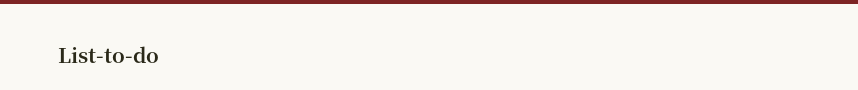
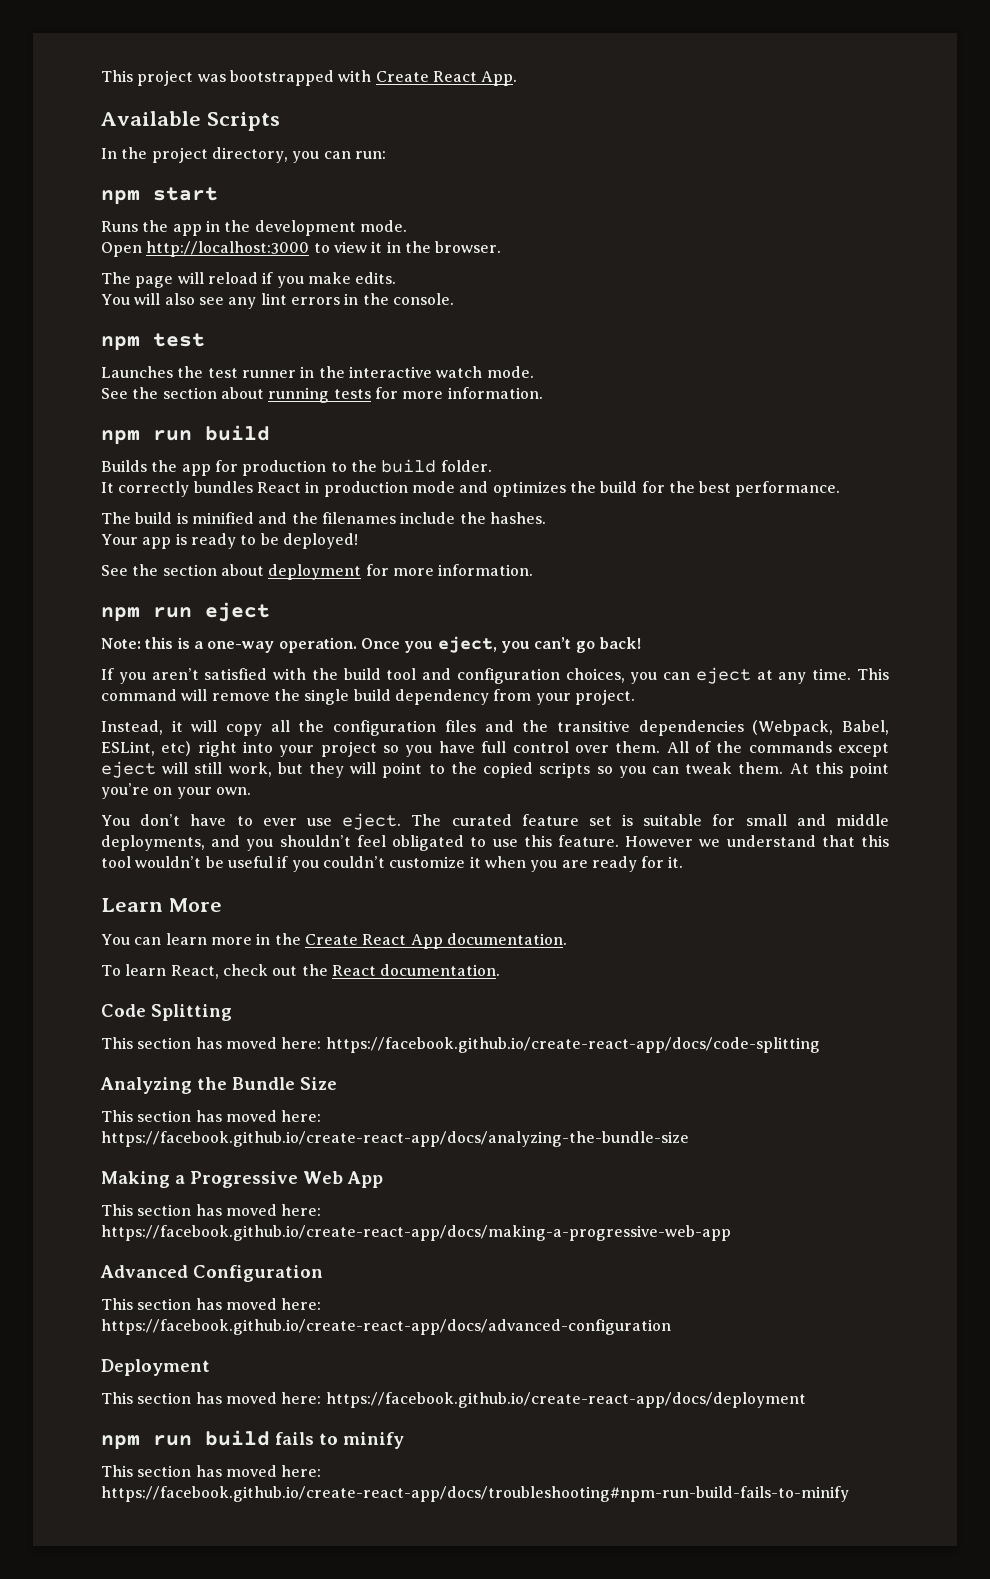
- List-to-do
+ This project was bootstrapped with Create React App.
+ Available Scripts
+ In the project directory, you can run:
+ npm start
+ Runs the app in the development mode.
+ Open http://localhost:3000 to view it in the browser.
+ The page will reload if you make edits.
+ You will also see any lint errors in the console.
+ npm test
+ Launches the test runner in the interactive watch mode.
+ See the section about running tests for more information.
+ npm run build
+ Builds the app for production to the build folder.
+ It correctly bundles React in production mode and optimizes the build for the best performance.
+ The build is minified and the filenames include the hashes.
+ Your app is ready to be deployed!
+ See the section about deployment for more information.
+ npm run eject
+ Note: this is a one-way operation. Once you eject, you can’t go back!
+ If you aren’t satisfied with the build tool and configuration choices, you can eject at any time. This command will remove the single build dependency from your project.
+ Instead, it will copy all the configuration files and the transitive dependencies (Webpack, Babel, ESLint, etc) right into your project so you have full control over them. All of the commands except eject will still work, but they will point to the copied scripts so you can tweak them. At this point you’re on your own.
+ You don’t have to ever use eject. The curated feature set is suitable for small and middle deployments, and you shouldn’t feel obligated to use this feature. However we understand that this tool wouldn’t be useful if you couldn’t customize it when you are ready for it.
+ Learn More
+ You can learn more in the Create React App documentation.
+ To learn React, check out the React documentation.
+ Code Splitting
+ This section has moved here: https://facebook.github.io/create-react-app/docs/code-splitting
+ Analyzing the Bundle Size
+ This section has moved here: https://facebook.github.io/create-react-app/docs/analyzing-the-bundle-size
+ Making a Progressive Web App
+ This section has moved here: https://facebook.github.io/create-react-app/docs/making-a-progressive-web-app
+ Advanced Configuration
+ This section has moved here: https://facebook.github.io/create-react-app/docs/advanced-configuration
+ Deployment
+ This section has moved here: https://facebook.github.io/create-react-app/docs/deployment
+ npm run build fails to minify
+ This section has moved here: https://facebook.github.io/create-react-app/docs/troubleshooting#npm-run-build-fails-to-minify

